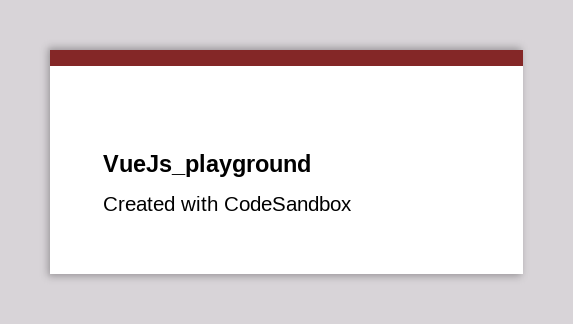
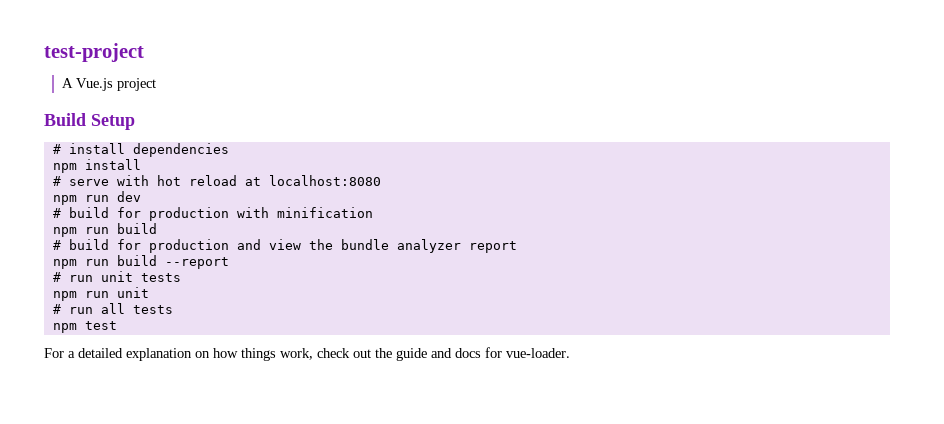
- VueJs_playground
- Created with CodeSandbox
+ test-project
+ A Vue.js project
+ Build Setup
+ # install dependencies
+ npm install
+ # serve with hot reload at localhost:8080
+ npm run dev
+ # build for production with minification
+ npm run build
+ # build for production and view the bundle analyzer report
+ npm run build --report
+ # run unit tests
+ npm run unit
+ # run all tests
+ npm test
+ For a detailed explanation on how things work, check out the guide and docs for vue-loader.

